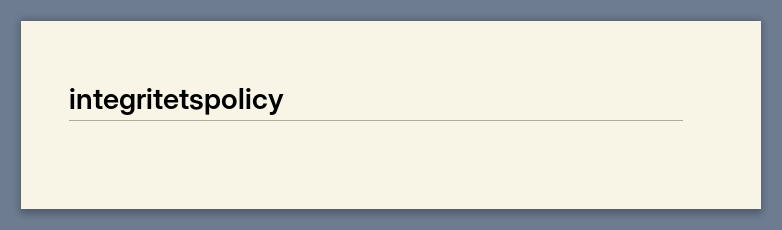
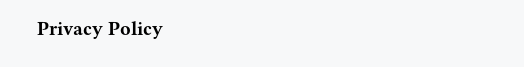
- integritetspolicy
+ Privacy Policy

